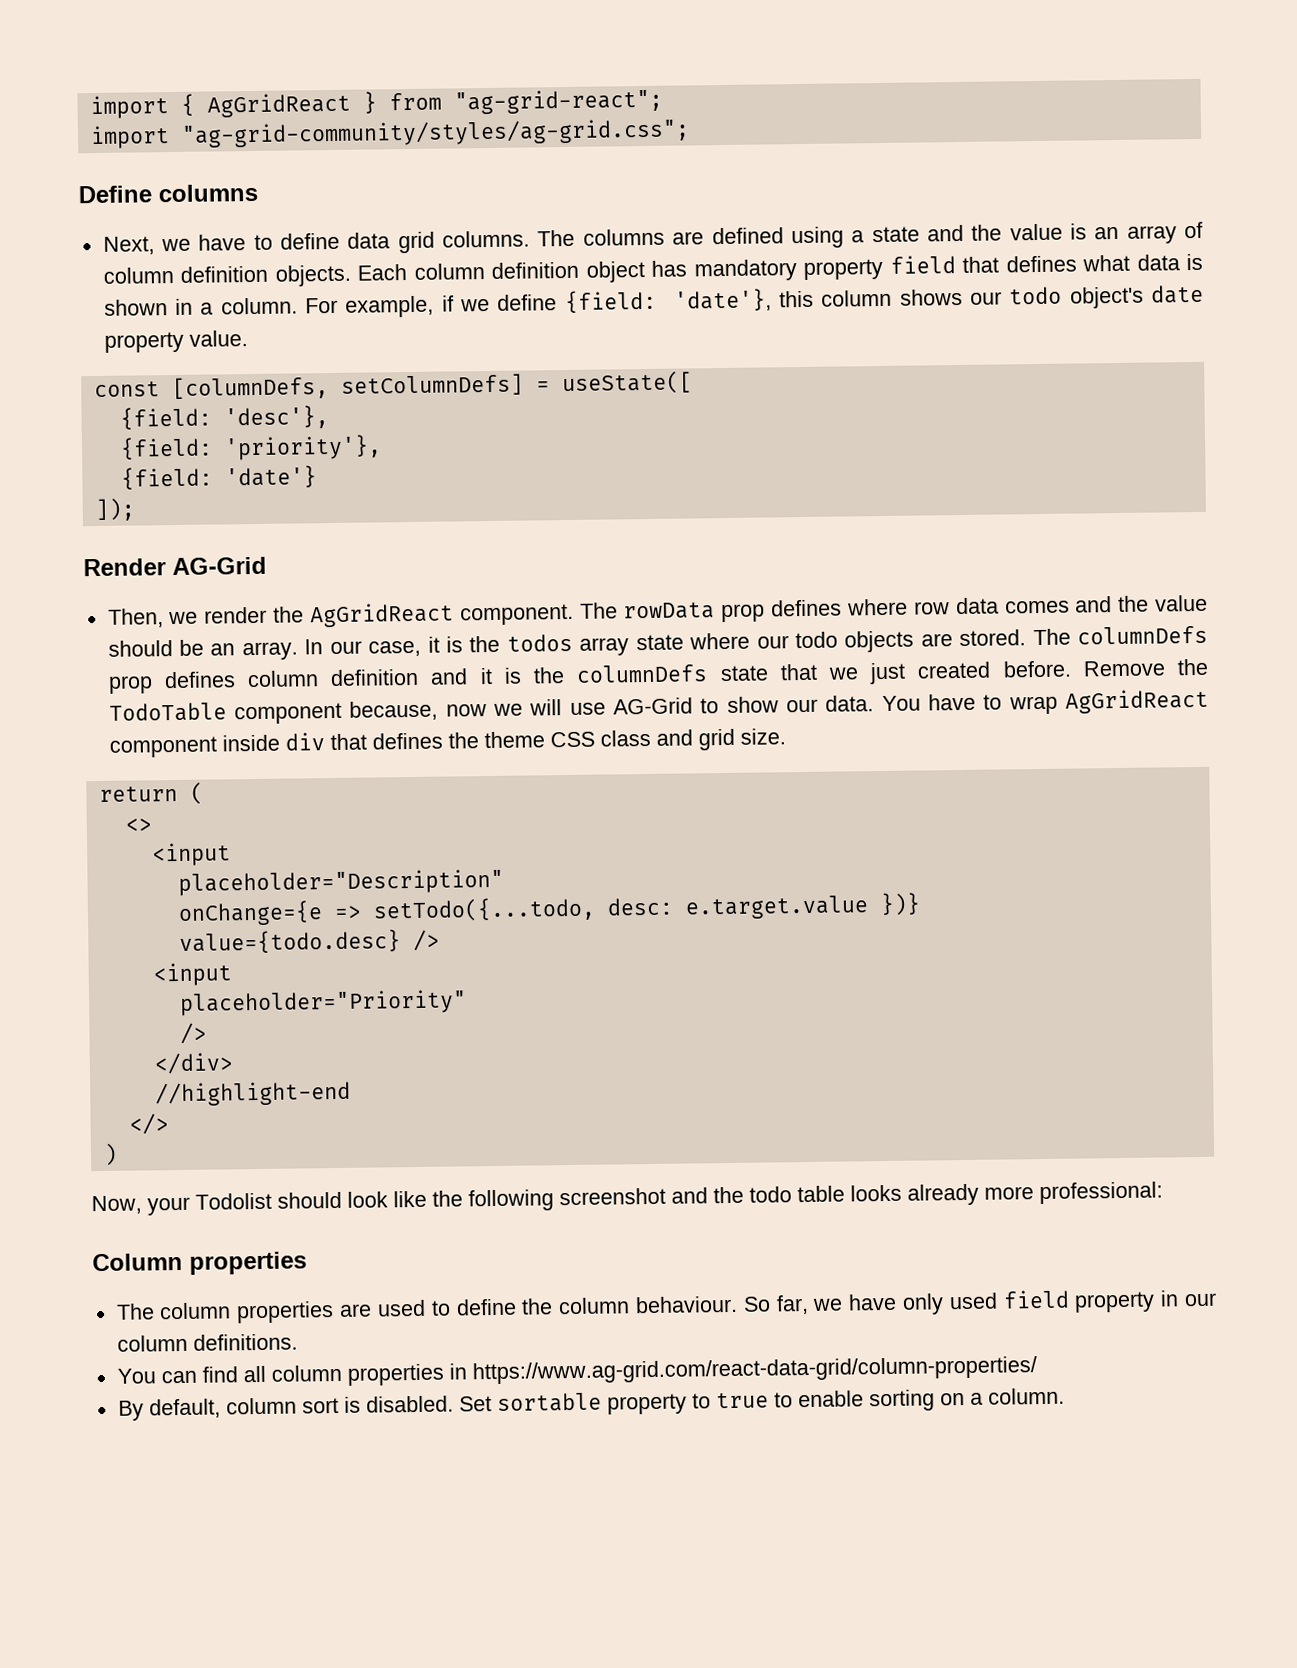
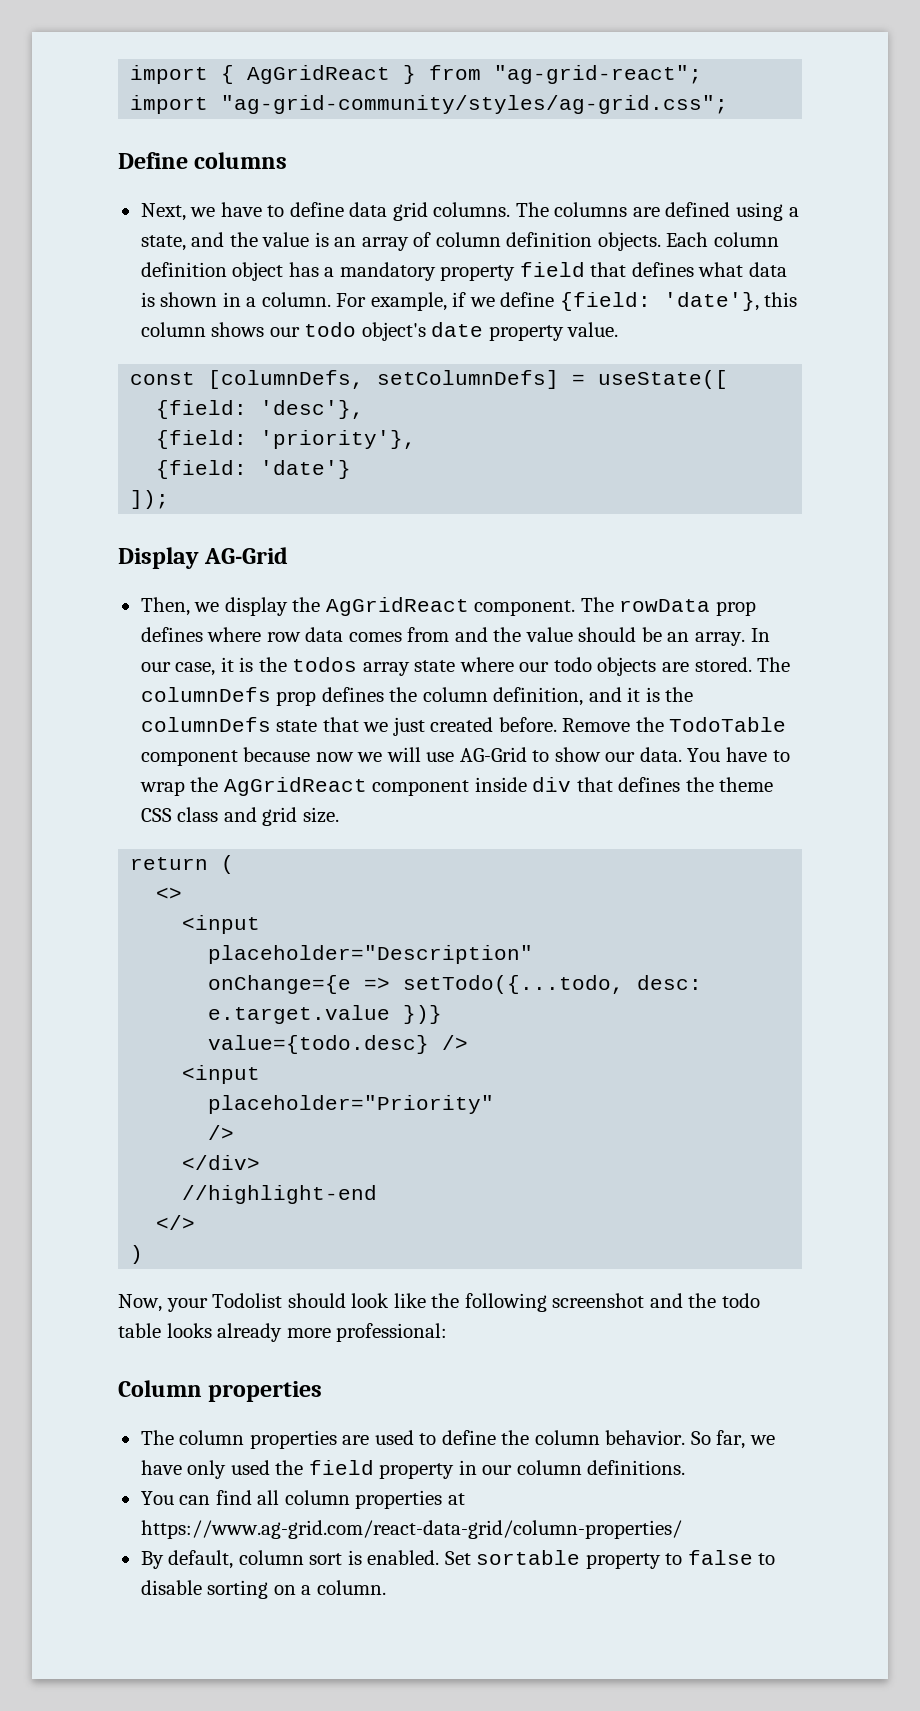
- The columns are defined using a state and the value is an array of column definition objects.
+ The columns are defined using a state, and the value is an array of column definition objects.
- Each column definition object has mandatory property field that defines what data is shown in a column.
+ Each column definition object has a mandatory property field that defines what data is shown in a column.
- Render AG-Grid
+ Display AG-Grid
- Then, we render the AgGridReact component.
+ Then, we display the AgGridReact component.
- The rowData prop defines where row data comes and the value should be an array.
+ The rowData prop defines where row data comes from and the value should be an array.
- The columnDefs prop defines column definition and it is the columnDefs state that we just created before.
+ The columnDefs prop defines the column definition, and it is the columnDefs state that we just created before.
- Remove the TodoTable component because, now we will use AG-Grid to show our data.
+ Remove the TodoTable component because now we will use AG-Grid to show our data.
- You have to wrap AgGridReact component inside div that defines the theme CSS class and grid size.
+ You have to wrap the AgGridReact component inside div that defines the theme CSS class and grid size.
- The column properties are used to define the column behaviour.
+ The column properties are used to define the column behavior.
- So far, we have only used field property in our column definitions.
+ So far, we have only used the field property in our column definitions.
- You can find all column properties in https://www.ag-grid.com/react-data-grid/column-properties/
+ You can find all column properties at https://www.ag-grid.com/react-data-grid/column-properties/
- By default, column sort is disabled.
+ By default, column sort is enabled.
- Set sortable property to true to enable sorting on a column.
+ Set sortable property to false to disable sorting on a column.

